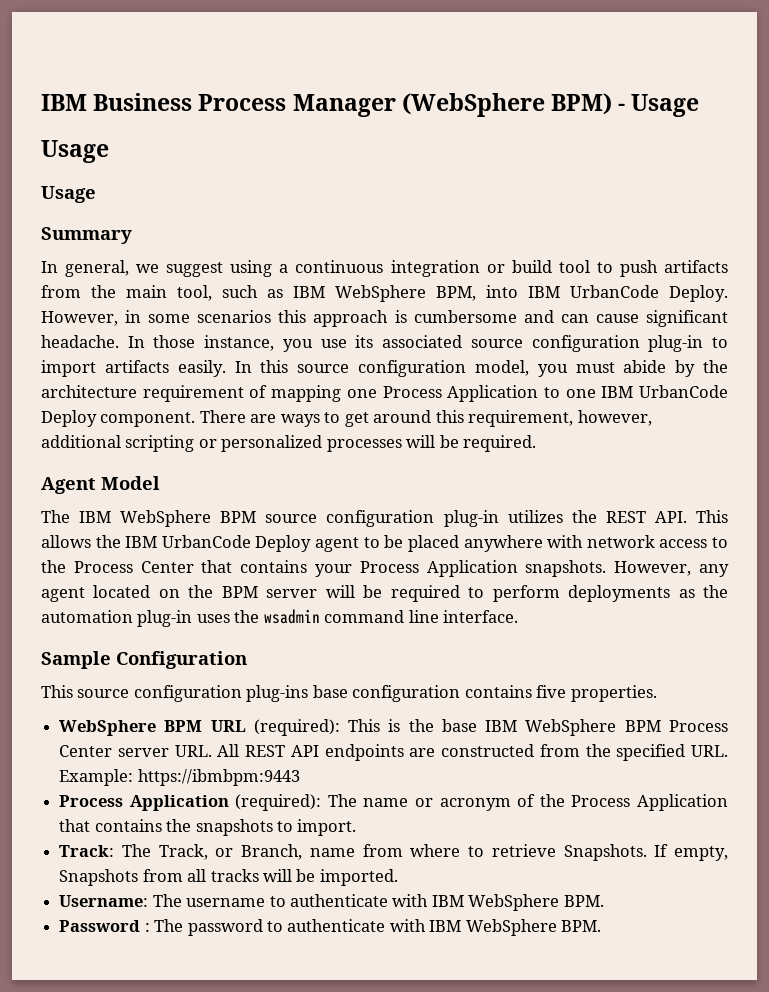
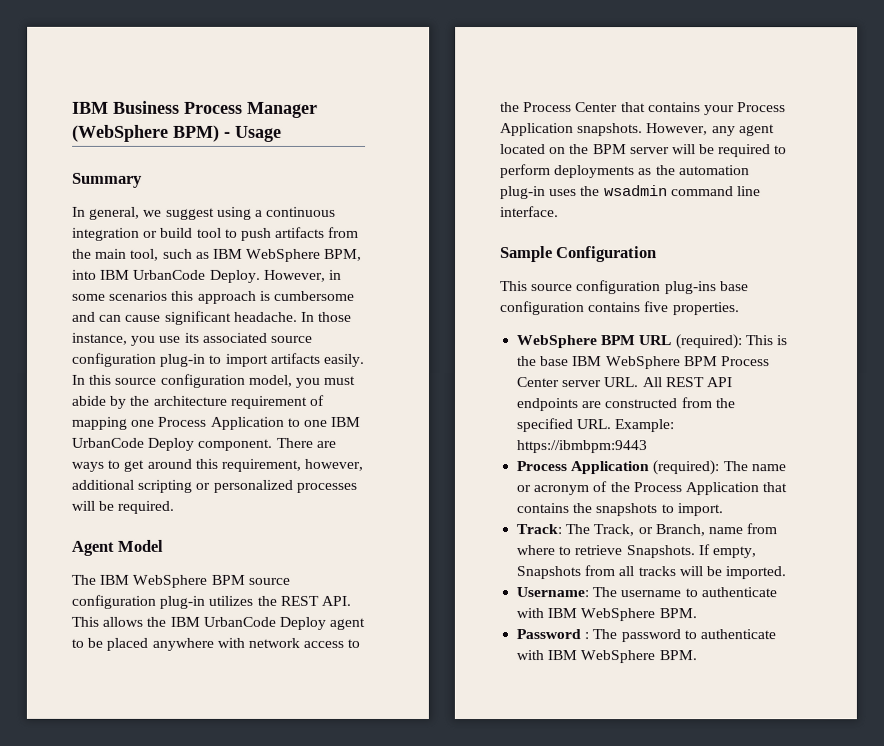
  IBM Business Process Manager (WebSphere BPM) - Usage
- Usage
- Usage

